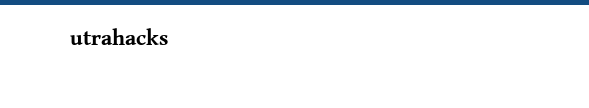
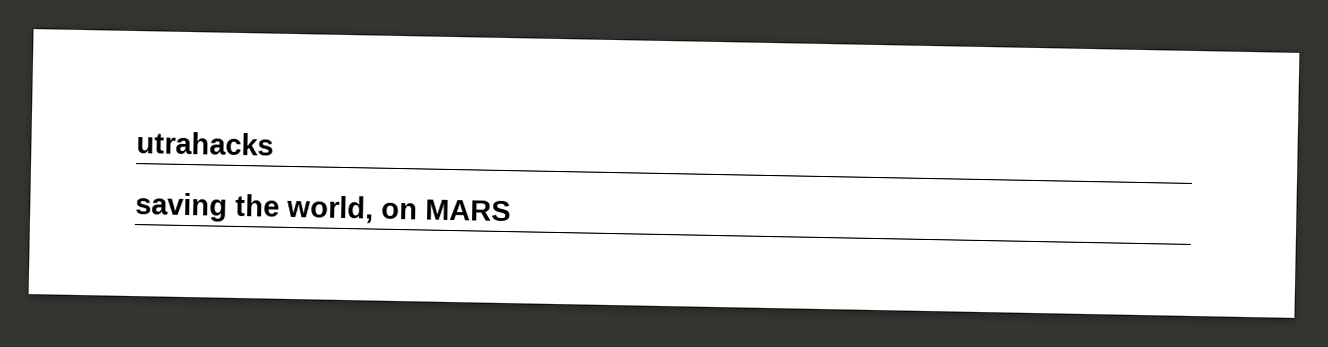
+ saving the world, on MARS

